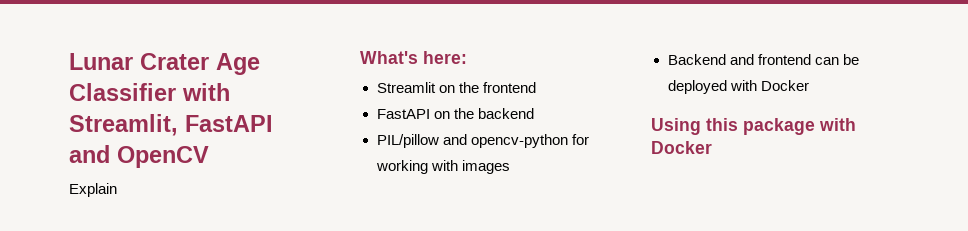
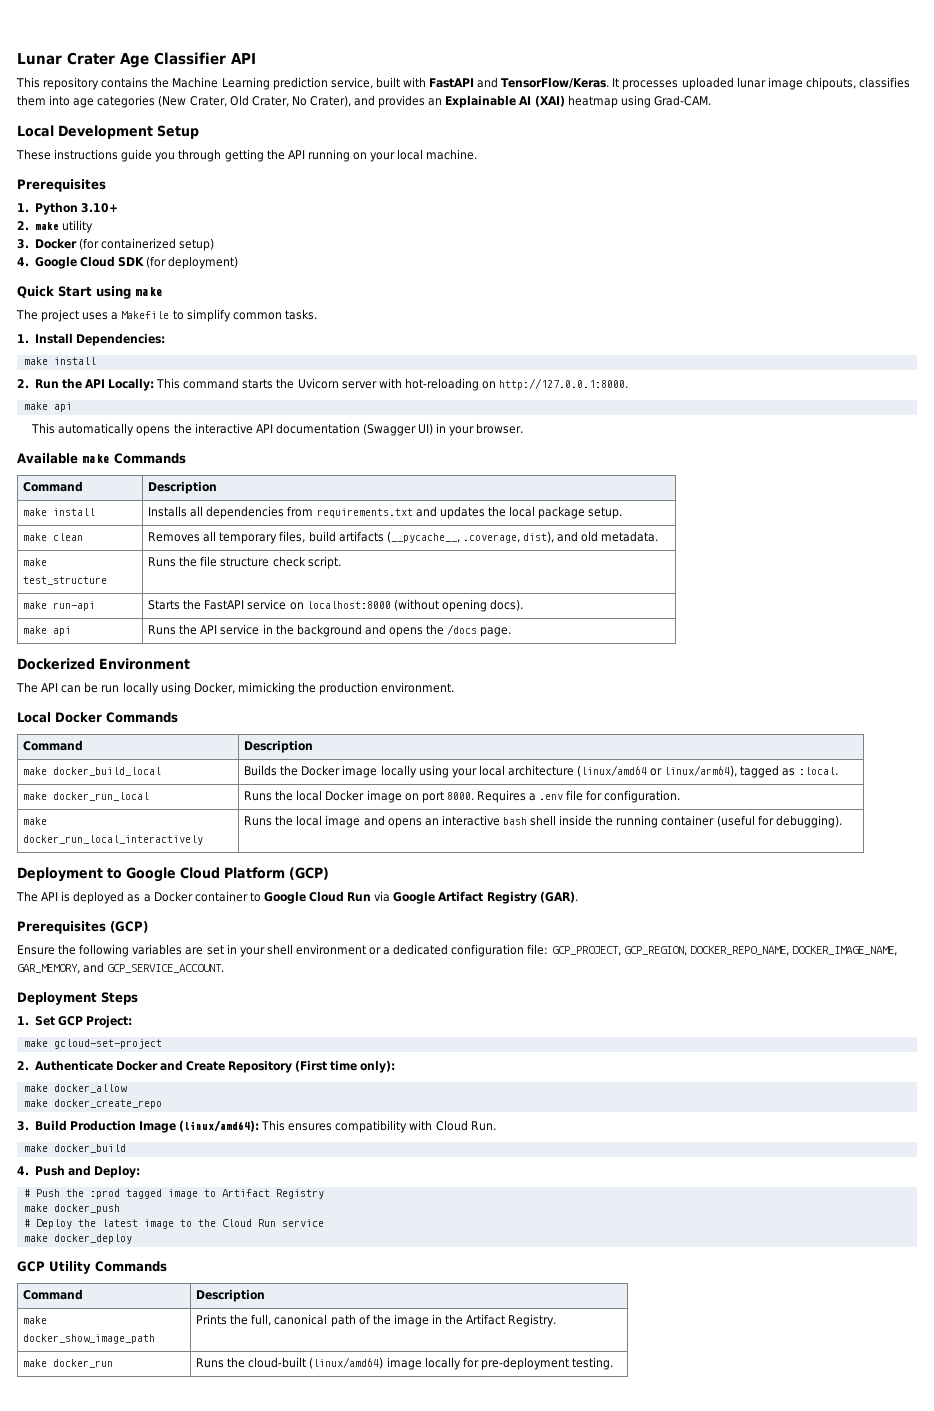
- Lunar Crater Age Classifier with Streamlit, FastAPI and OpenCV
- Explain
- What's here:
- Streamlit on the frontend
- FastAPI on the backend
- PIL/pillow and opencv-python for working with images
- Backend and frontend can be deployed with Docker
- Using this package with Docker
+ Lunar Crater Age Classifier API
+ This repository contains the Machine Learning prediction service, built with FastAPI and TensorFlow/Keras. It processes uploaded lunar image chipouts, classifies them into age categories (New Crater, Old Crater, No Crater), and provides an Explainable AI (XAI) heatmap using Grad-CAM.
+ Local Development Setup
+ These instructions guide you through getting the API running on your local machine.
+ Prerequisites
+ 1. Python 3.10+
+ 2. make utility
+ 3. Docker (for containerized setup)
+ 4. Google Cloud SDK (for deployment)
+ Quick Start using make
+ The project uses a Makefile to simplify common tasks.
+ 1. Install Dependencies:
+ make install
+ 2. Run the API Locally: This command starts the Uvicorn server with hot-reloading on http://127.0.0.1:8000.
+ make api
+ This automatically opens the interactive API documentation (Swagger UI) in your browser.
+ Available make Commands
+ Command | Description
+ make install | Installs all dependencies from requirements.txt and updates the local package setup.
+ make clean | Removes all temporary files, build artifacts (__pycache__, .coverage, dist), and old metadata.
+ make test_structure | Runs the file structure check script.
+ make run-api | Starts the FastAPI service on localhost:8000 (without opening docs).
+ make api | Runs the API service in the background and opens the /docs page.
+ Dockerized Environment
+ The API can be run locally using Docker, mimicking the production environment.
+ Local Docker Commands
+ Command | Description
+ make docker_build_local | Builds the Docker image locally using your local architecture (linux/amd64 or linux/arm64), tagged as :local.
+ make docker_run_local | Runs the local Docker image on port 8000. Requires a .env file for configuration.
+ make docker_run_local_interactively | Runs the local image and opens an interactive bash shell inside the running container (useful for debugging).
+ Deployment to Google Cloud Platform (GCP)
+ The API is deployed as a Docker container to Google Cloud Run via Google Artifact Registry (GAR).
+ Prerequisites (GCP)
+ Ensure the following variables are set in your shell environment or a dedicated configuration file: GCP_PROJECT, GCP_REGION, DOCKER_REPO_NAME, DOCKER_IMAGE_NAME, GAR_MEMORY, and GCP_SERVICE_ACCOUNT.
+ Deployment Steps
+ 1. Set GCP Project:
+ make gcloud-set-project
+ 2. Authenticate Docker and Create Repository (First time only):
+ make docker_allow
+ make docker_create_repo
+ 3. Build Production Image (linux/amd64): This ensures compatibility with Cloud Run.
+ make docker_build
+ 4. Push and Deploy:
+ # Push the :prod tagged image to Artifact Registry
+ make docker_push
+ # Deploy the latest image to the Cloud Run service
+ make docker_deploy
+ GCP Utility Commands
+ Command | Description
+ make docker_show_image_path | Prints the full, canonical path of the image in the Artifact Registry.
+ make docker_run | Runs the cloud-built (linux/amd64) image locally for pre-deployment testing.

